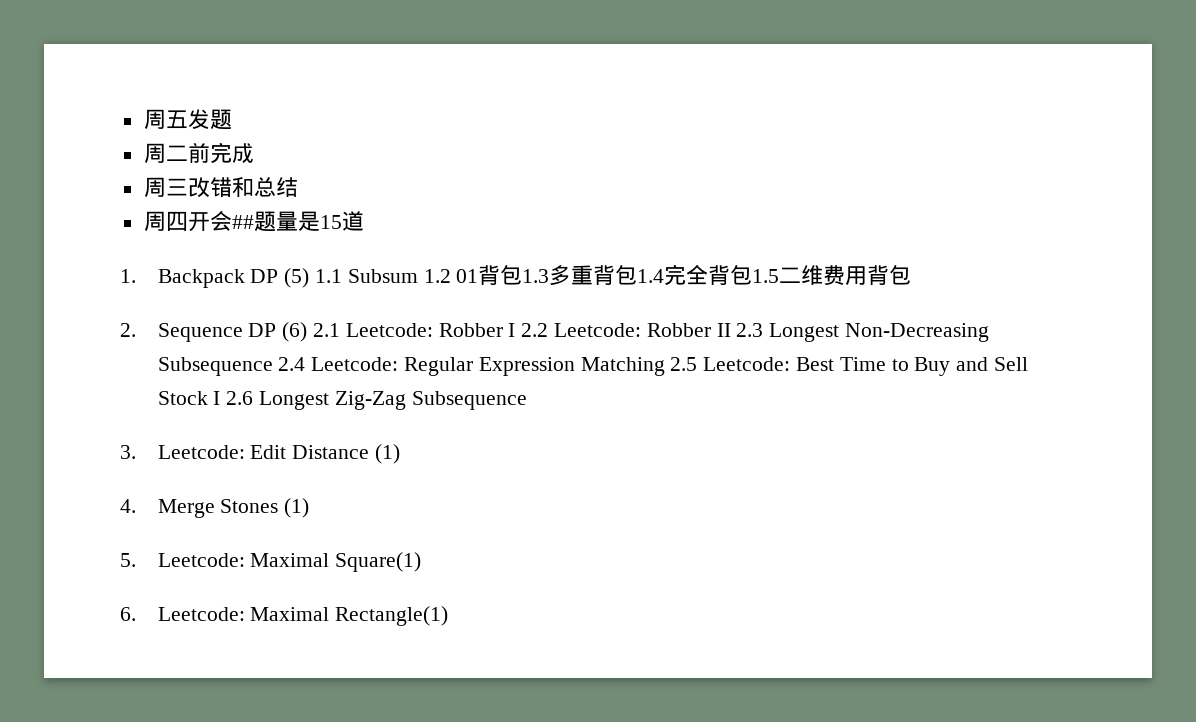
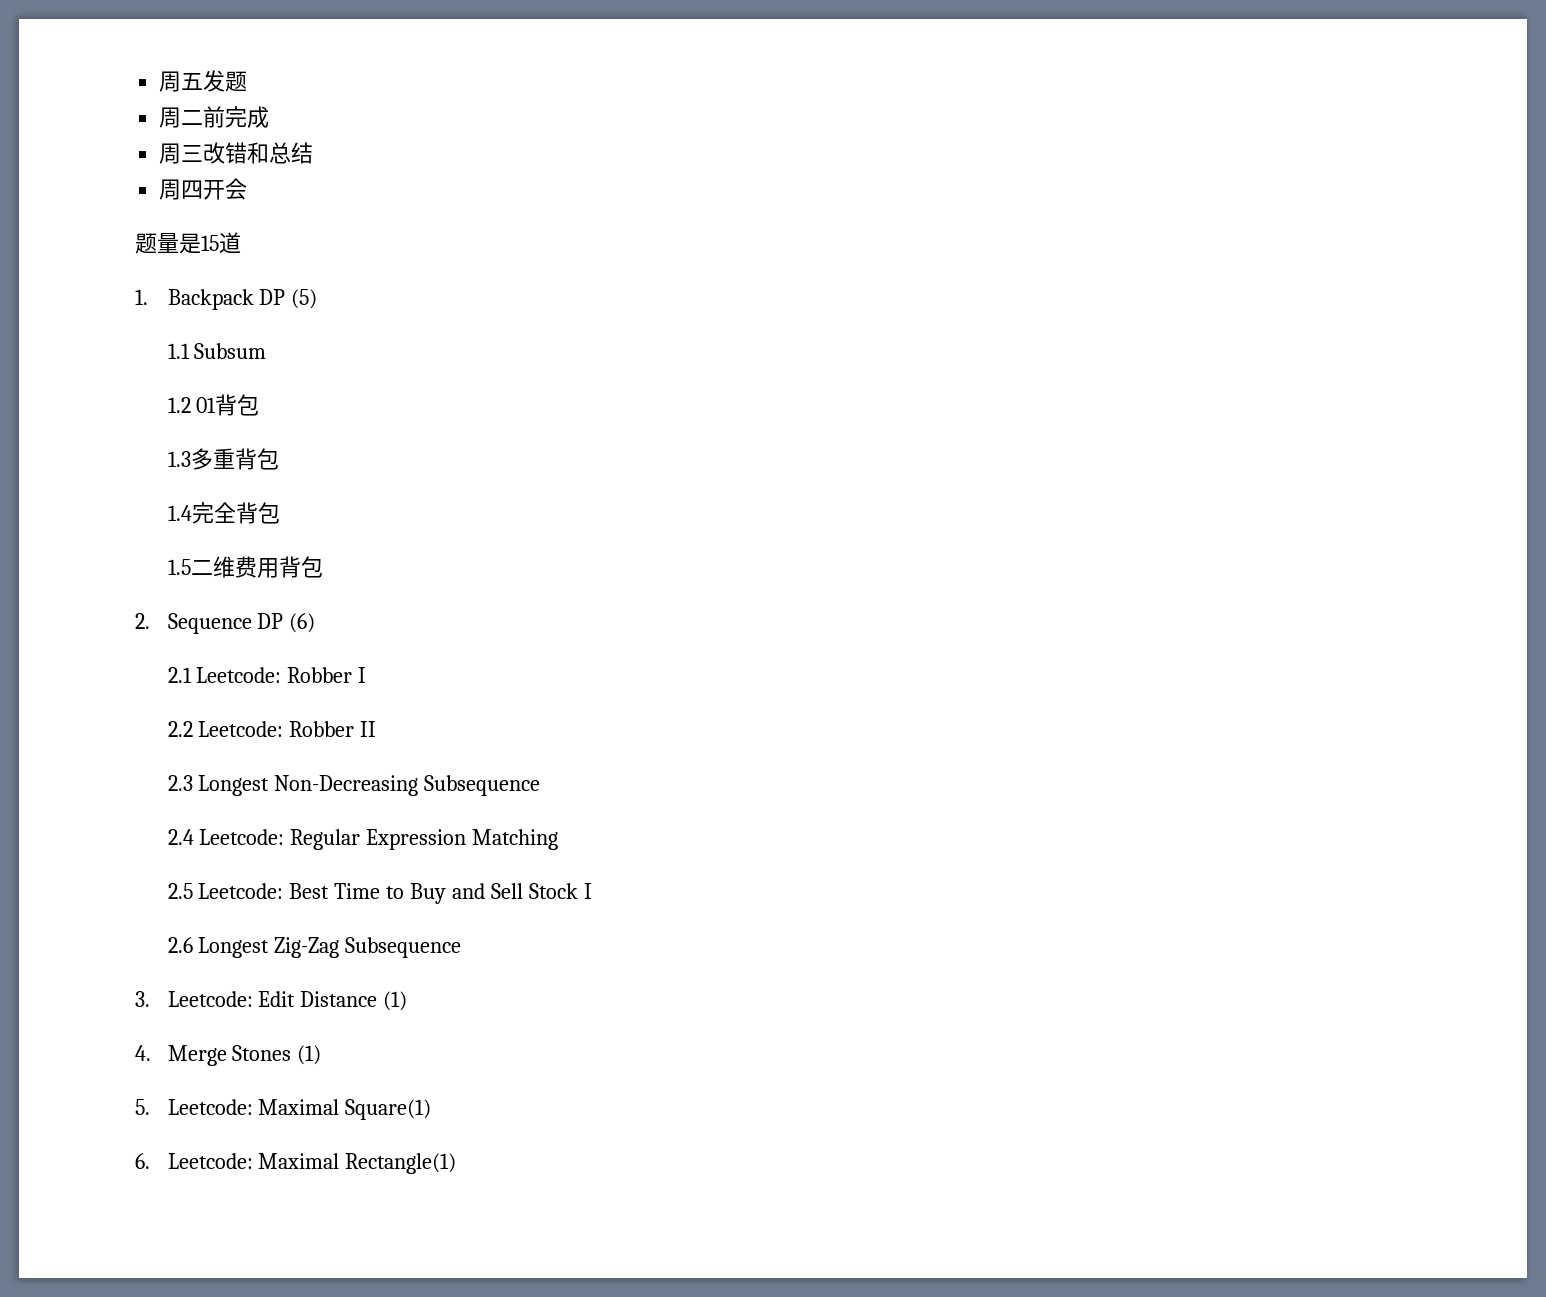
- 周四开会##题量是15道
+ 周四开会
+ 题量是15道
- 1. Backpack DP (5) 1.1 Subsum 1.2 01背包1.3多重背包1.4完全背包1.5二维费用背包
+ 1. Backpack DP (5)
+ 1.1 Subsum
+ 1.2 01背包
+ 1.3多重背包
+ 1.4完全背包
+ 1.5二维费用背包
- 2. Sequence DP (6) 2.1 Leetcode: Robber I 2.2 Leetcode: Robber II 2.3 Longest Non-Decreasing Subsequence 2.4 Leetcode: Regular Expression Matching 2.5 Leetcode: Best Time to Buy and Sell Stock I 2.6 Longest Zig-Zag Subsequence
+ 2. Sequence DP (6)
+ 2.1 Leetcode: Robber I
+ 2.2 Leetcode: Robber II
+ 2.3 Longest Non-Decreasing Subsequence
+ 2.4 Leetcode: Regular Expression Matching
+ 2.5 Leetcode: Best Time to Buy and Sell Stock I
+ 2.6 Longest Zig-Zag Subsequence

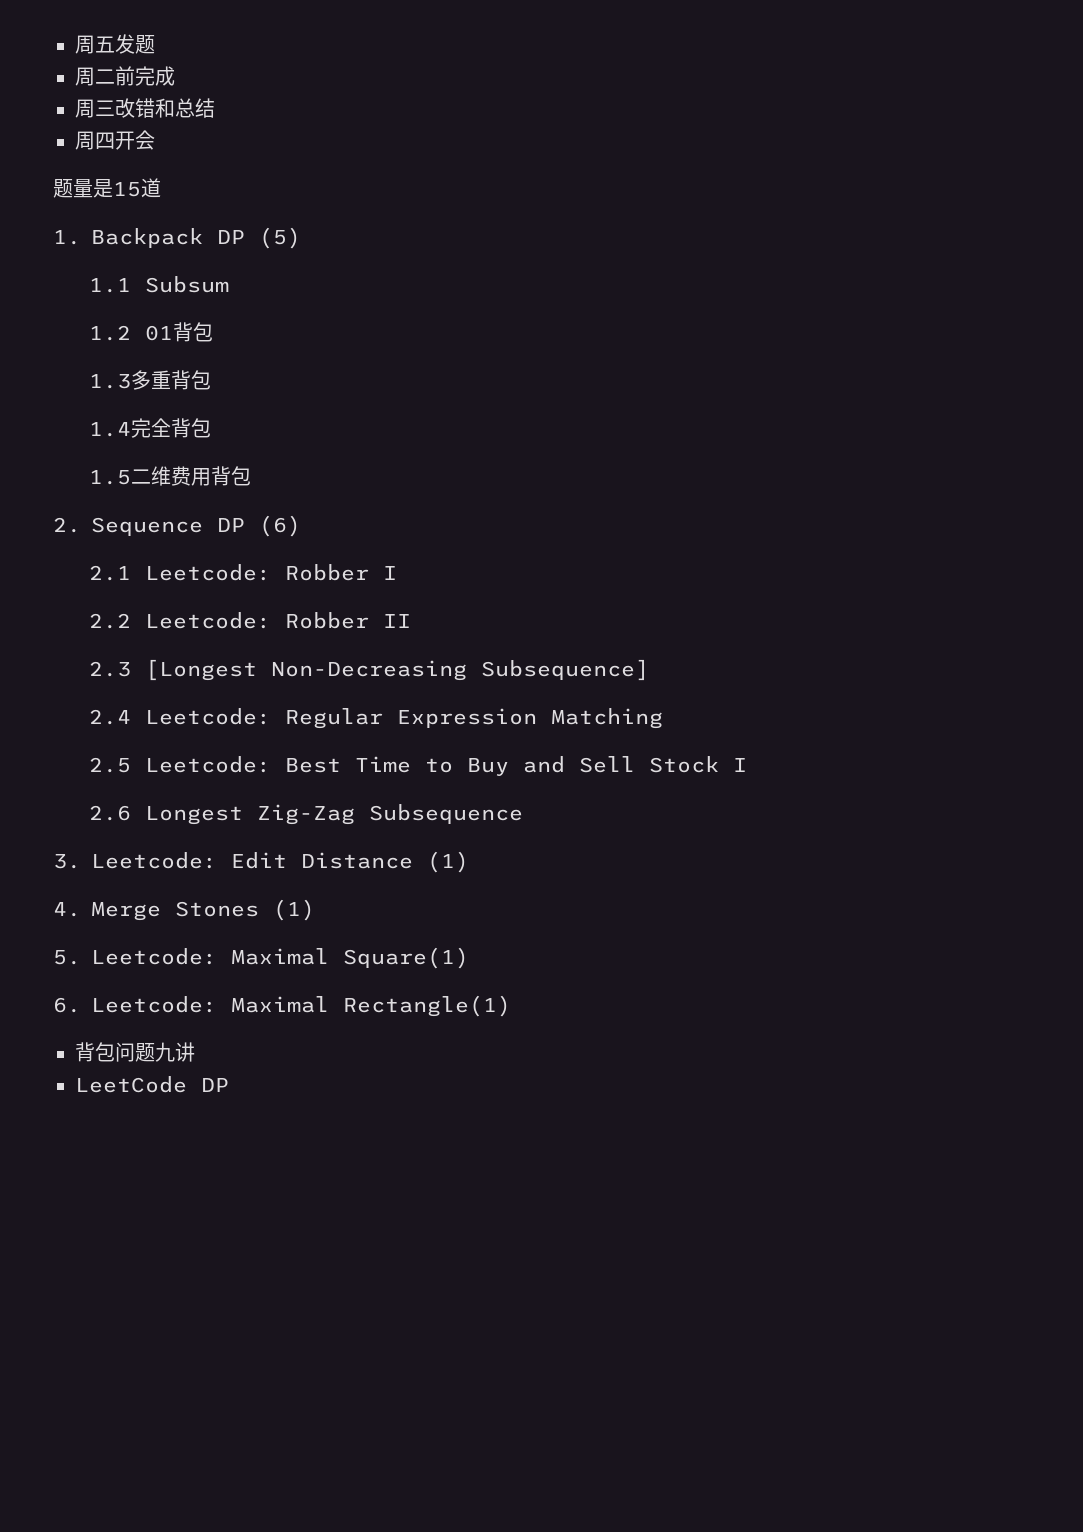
- 2.3 Longest Non-Decreasing Subsequence
+ 2.3 [Longest Non-Decreasing Subsequence]
+ 背包问题九讲
+ LeetCode DP

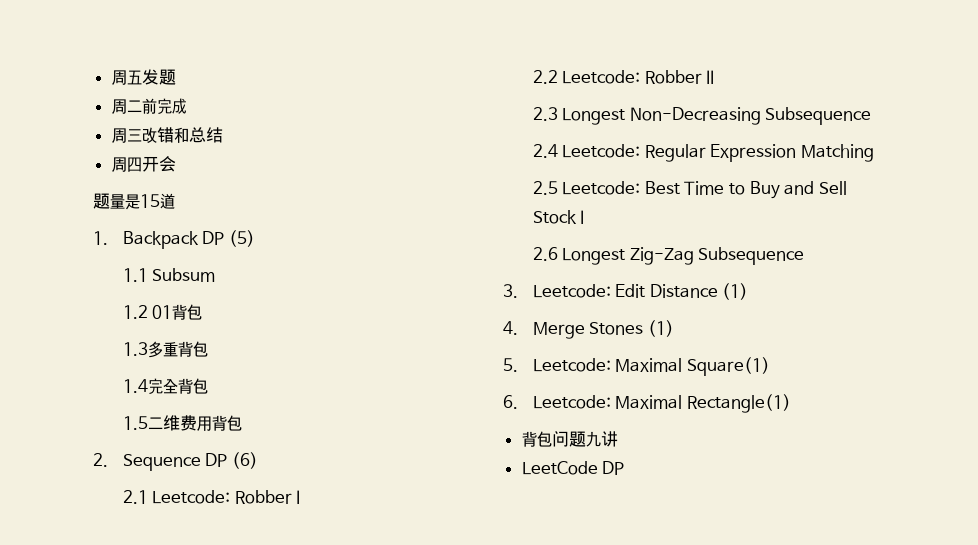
- 2.3 [Longest Non-Decreasing Subsequence]
+ 2.3 Longest Non-Decreasing Subsequence

